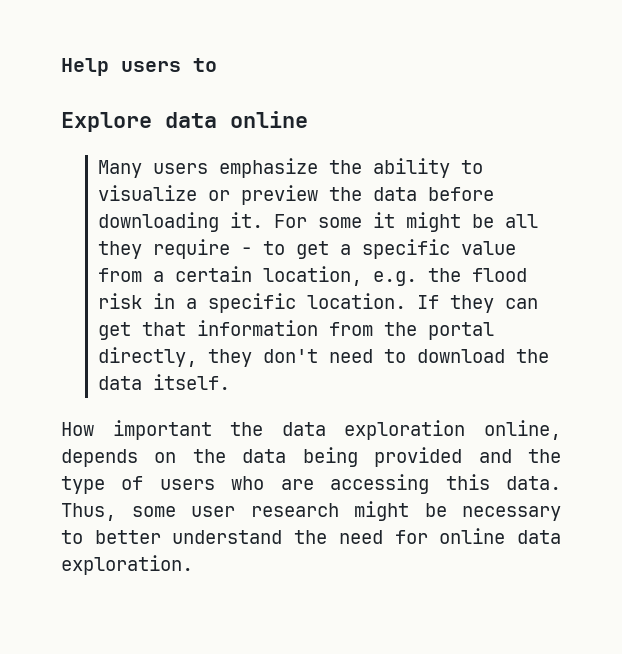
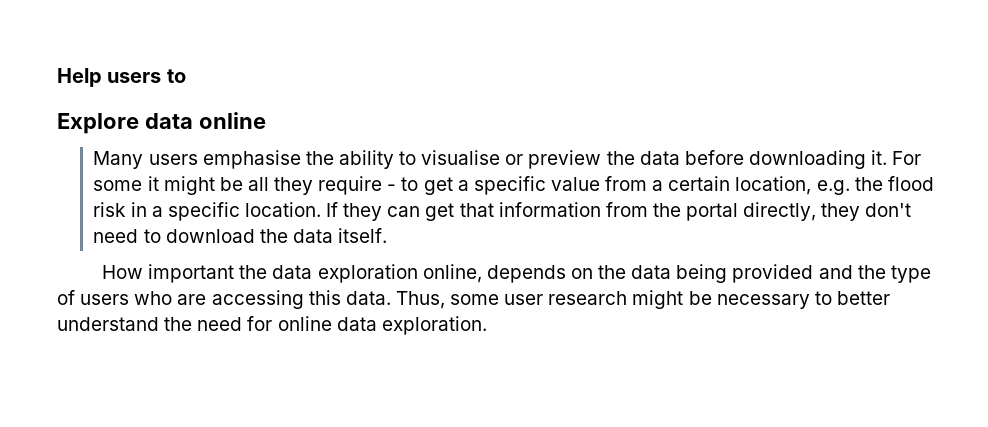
- Many users emphasize the ability to visualize or preview the data before downloading it.
+ Many users emphasise the ability to visualise or preview the data before downloading it.

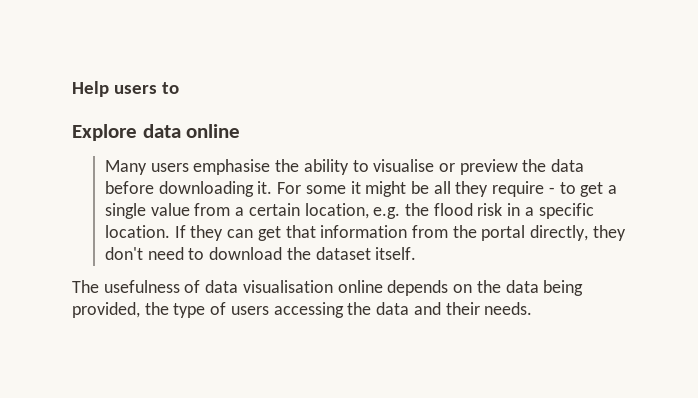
- For some it might be all they require - to get a specific value from a certain location, e.g. the flood risk in a specific location.
+ For some it might be all they require - to get a single value from a certain location, e.g. the flood risk in a specific location.
- If they can get that information from the portal directly, they don't need to download the data itself.
+ If they can get that information from the portal directly, they don't need to download the dataset itself.
- How important the data exploration online, depends on the data being provided and the type of users who are accessing this data. Thus, some user research might be necessary to better understand the need for online data exploration.
+ The usefulness of data visualisation online depends on the data being provided, the type of users accessing the data and their needs.

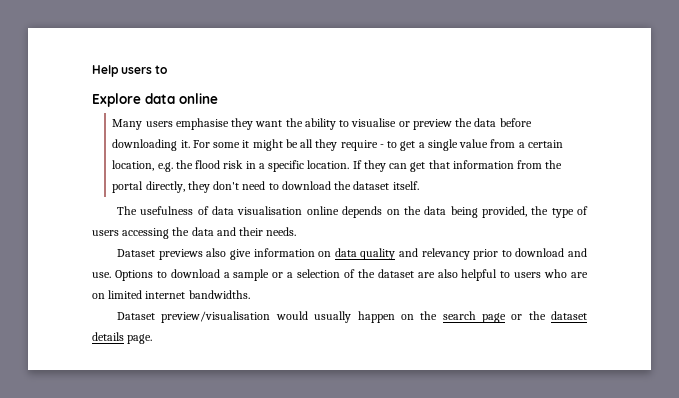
- Many users emphasise the ability to visualise or preview the data before downloading it.
+ Many users emphasise they want the ability to visualise or preview the data before downloading it.
+ Dataset previews also give information on data quality and relevancy prior to download and use. Options to download a sample or a selection of the dataset are also helpful to users who are on limited internet bandwidths.
+ Dataset preview/visualisation would usually happen on the search page or the dataset details page.

